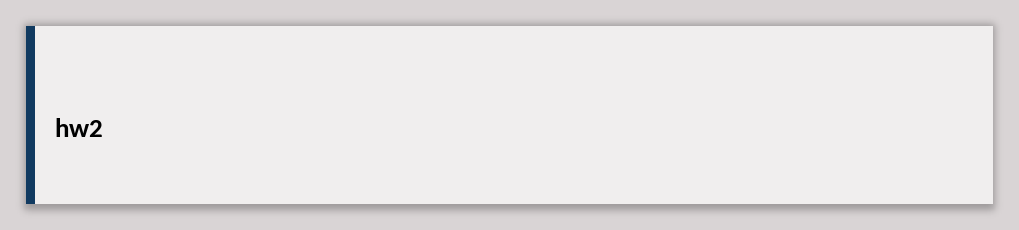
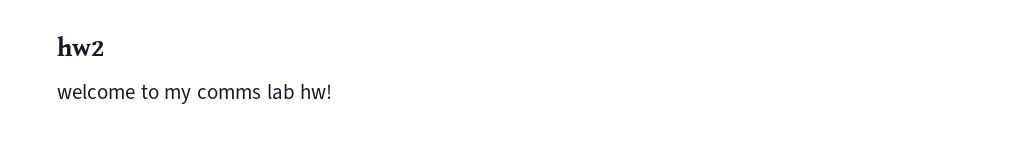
+ welcome to my comms lab hw!

